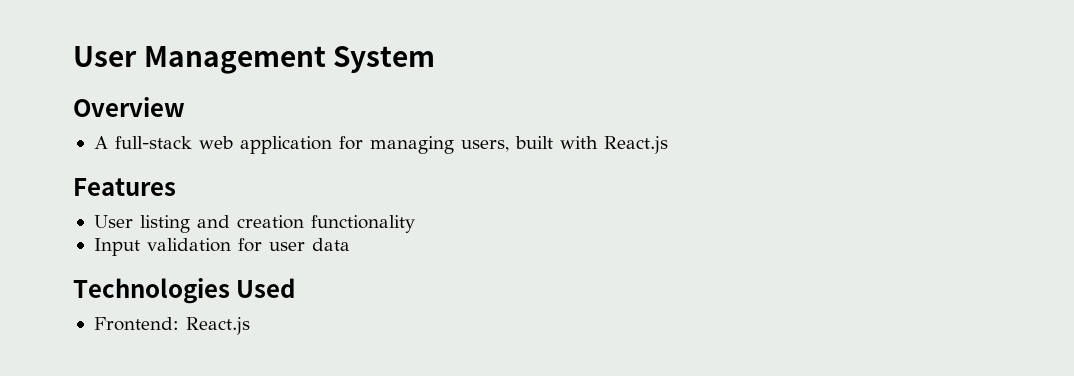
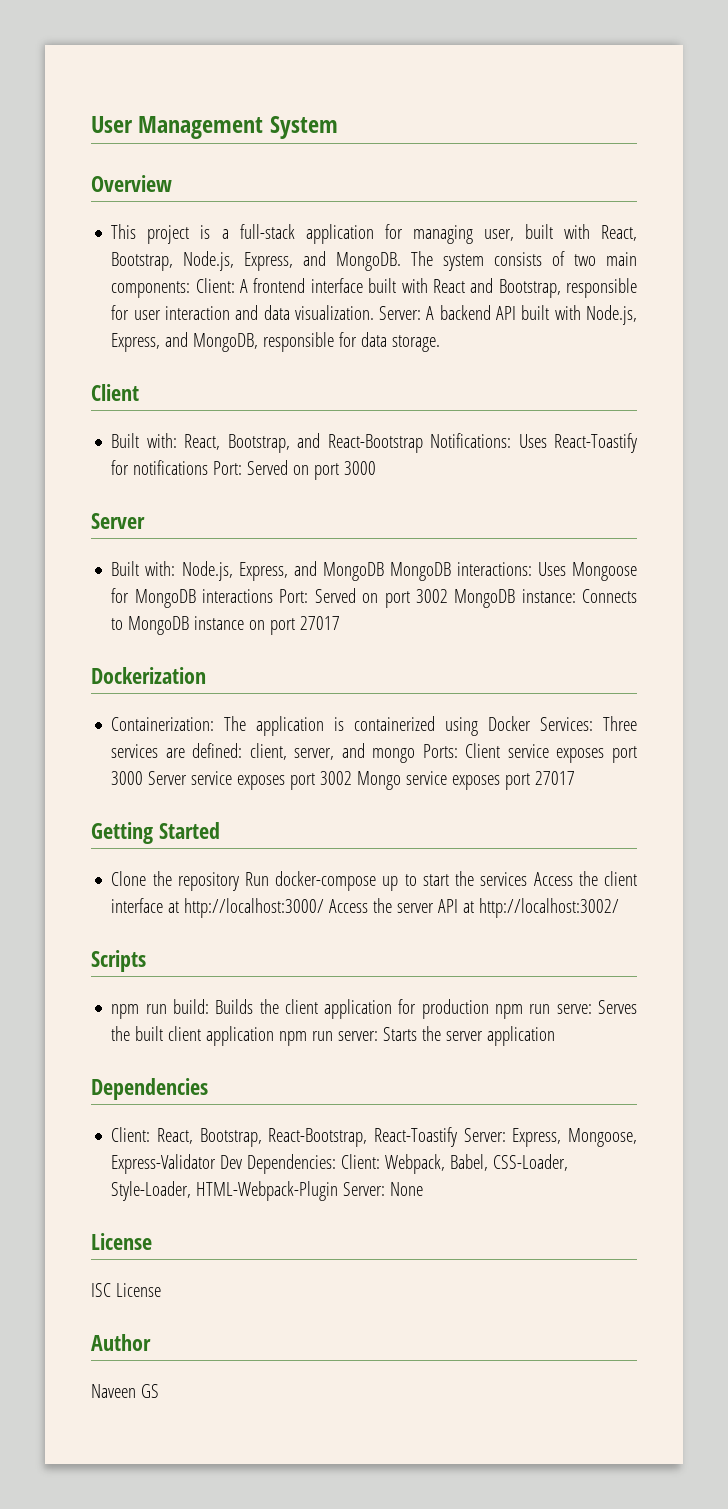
- A full-stack web application for managing users, built with React.js
- Features
- User listing and creation functionality
- Input validation for user data
- Technologies Used
- Frontend: React.js
+ This project is a full-stack application for managing user, built with React, Bootstrap, Node.js, Express, and MongoDB. The system consists of two main components: Client: A frontend interface built with React and Bootstrap, responsible for user interaction and data visualization. Server: A backend API built with Node.js, Express, and MongoDB, responsible for data storage.
+ Client
+ Built with: React, Bootstrap, and React-Bootstrap Notifications: Uses React-Toastify for notifications Port: Served on port 3000
+ Server
+ Built with: Node.js, Express, and MongoDB MongoDB interactions: Uses Mongoose for MongoDB interactions Port: Served on port 3002 MongoDB instance: Connects to MongoDB instance on port 27017
+ Dockerization
+ Containerization: The application is containerized using Docker Services: Three services are defined: client, server, and mongo Ports: Client service exposes port 3000 Server service exposes port 3002 Mongo service exposes port 27017
+ Getting Started
+ Clone the repository Run docker-compose up to start the services Access the client interface at http://localhost:3000/ Access the server API at http://localhost:3002/
+ Scripts
+ npm run build: Builds the client application for production npm run serve: Serves the built client application npm run server: Starts the server application
+ Dependencies
+ Client: React, Bootstrap, React-Bootstrap, React-Toastify Server: Express, Mongoose, Express-Validator Dev Dependencies: Client: Webpack, Babel, CSS-Loader, Style-Loader, HTML-Webpack-Plugin Server: None
+ License
+ ISC License
+ Author
+ Naveen GS

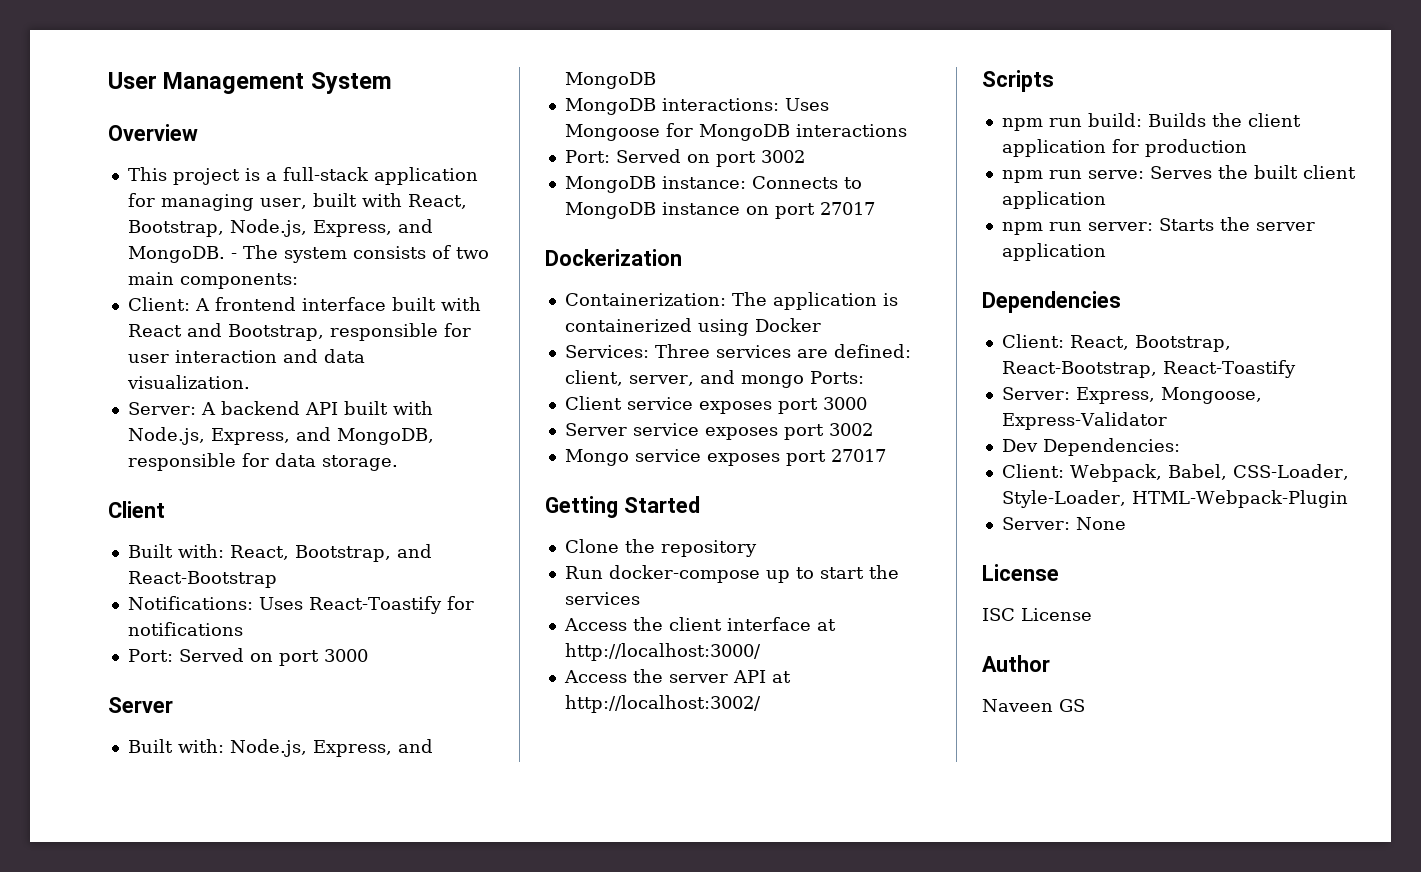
- The system consists of two main components: Client: A frontend interface built with React and Bootstrap, responsible for user interaction and data visualization. Server: A backend API built with Node.js, Express, and MongoDB, responsible for data storage.
+ - The system consists of two main components:
+ Client: A frontend interface built with React and Bootstrap, responsible for user interaction and data visualization.
+ Server: A backend API built with Node.js, Express, and MongoDB, responsible for data storage.
- Built with: React, Bootstrap, and React-Bootstrap Notifications: Uses React-Toastify for notifications Port: Served on port 3000
+ Built with: React, Bootstrap, and React-Bootstrap
+ Notifications: Uses React-Toastify for notifications
+ Port: Served on port 3000
- Built with: Node.js, Express, and MongoDB MongoDB interactions: Uses Mongoose for MongoDB interactions Port: Served on port 3002 MongoDB instance: Connects to MongoDB instance on port 27017
+ Built with: Node.js, Express, and MongoDB
+ MongoDB interactions: Uses Mongoose for MongoDB interactions
+ Port: Served on port 3002
+ MongoDB instance: Connects to MongoDB instance on port 27017
- Containerization: The application is containerized using Docker Services: Three services are defined: client, server, and mongo Ports: Client service exposes port 3000 Server service exposes port 3002 Mongo service exposes port 27017
+ Containerization: The application is containerized using Docker
+ Services: Three services are defined: client, server, and mongo Ports:
+ Client service exposes port 3000
+ Server service exposes port 3002
+ Mongo service exposes port 27017
- Clone the repository Run docker-compose up to start the services Access the client interface at http://localhost:3000/ Access the server API at http://localhost:3002/
+ Clone the repository
+ Run docker-compose up to start the services
+ Access the client interface at http://localhost:3000/
+ Access the server API at http://localhost:3002/
- npm run build: Builds the client application for production npm run serve: Serves the built client application npm run server: Starts the server application
+ npm run build: Builds the client application for production
+ npm run serve: Serves the built client application
+ npm run server: Starts the server application
- Client: React, Bootstrap, React-Bootstrap, React-Toastify Server: Express, Mongoose, Express-Validator Dev Dependencies: Client: Webpack, Babel, CSS-Loader, Style-Loader, HTML-Webpack-Plugin Server: None
+ Client: React, Bootstrap, React-Bootstrap, React-Toastify
+ Server: Express, Mongoose, Express-Validator
+ Dev Dependencies:
+ Client: Webpack, Babel, CSS-Loader, Style-Loader, HTML-Webpack-Plugin
+ Server: None

